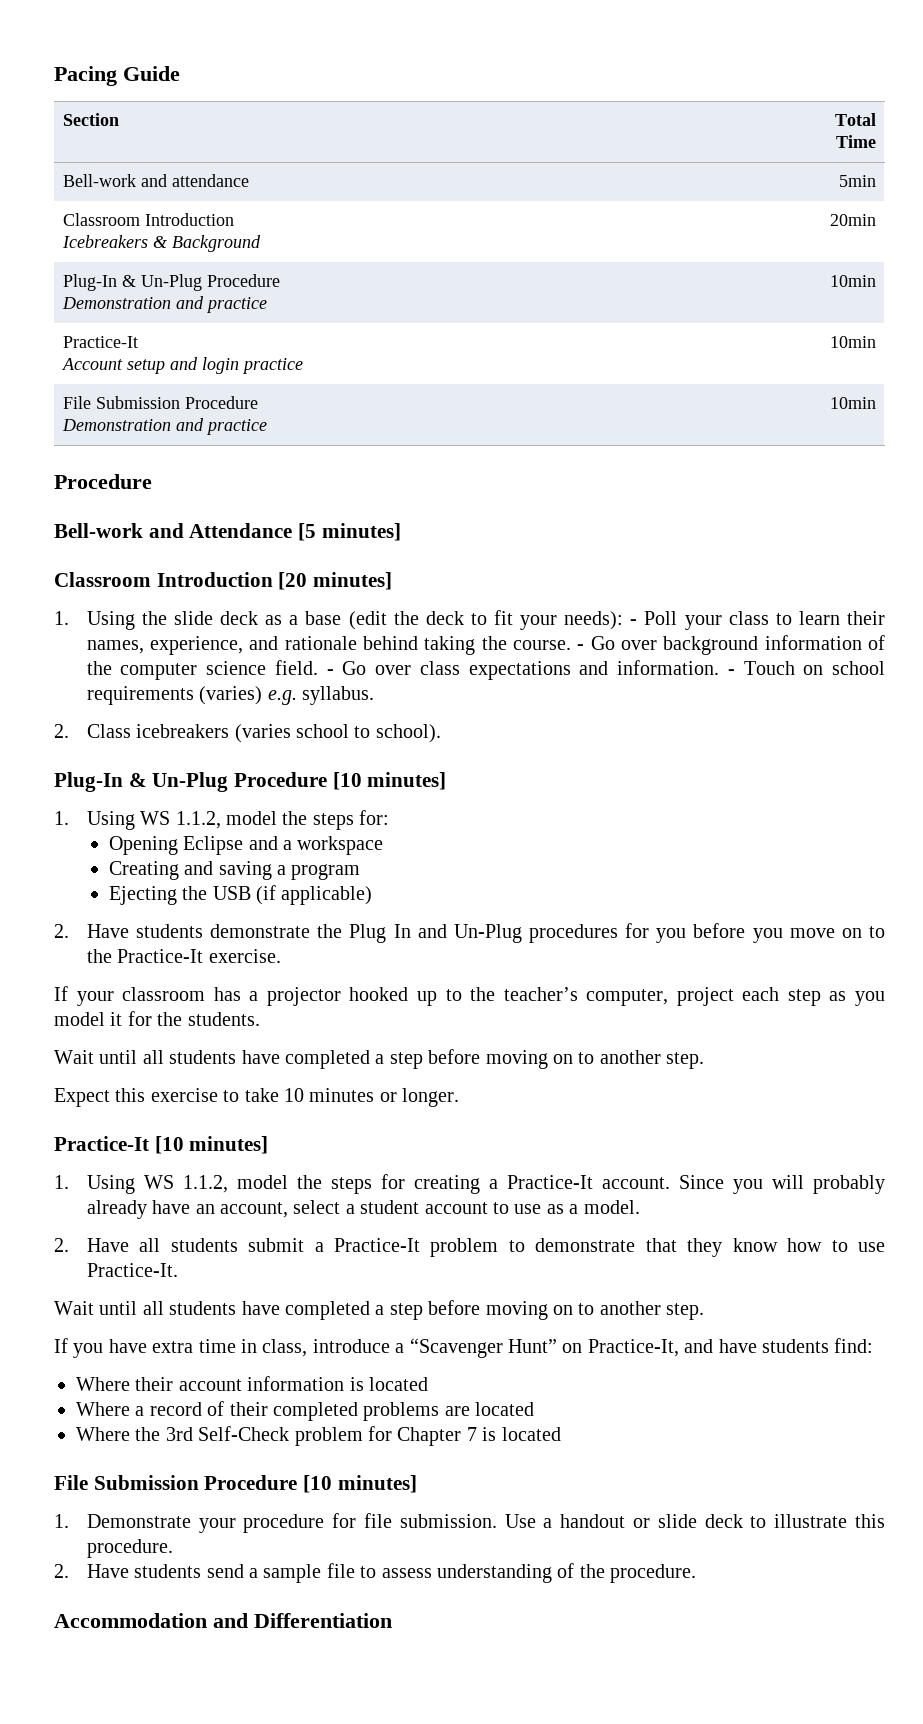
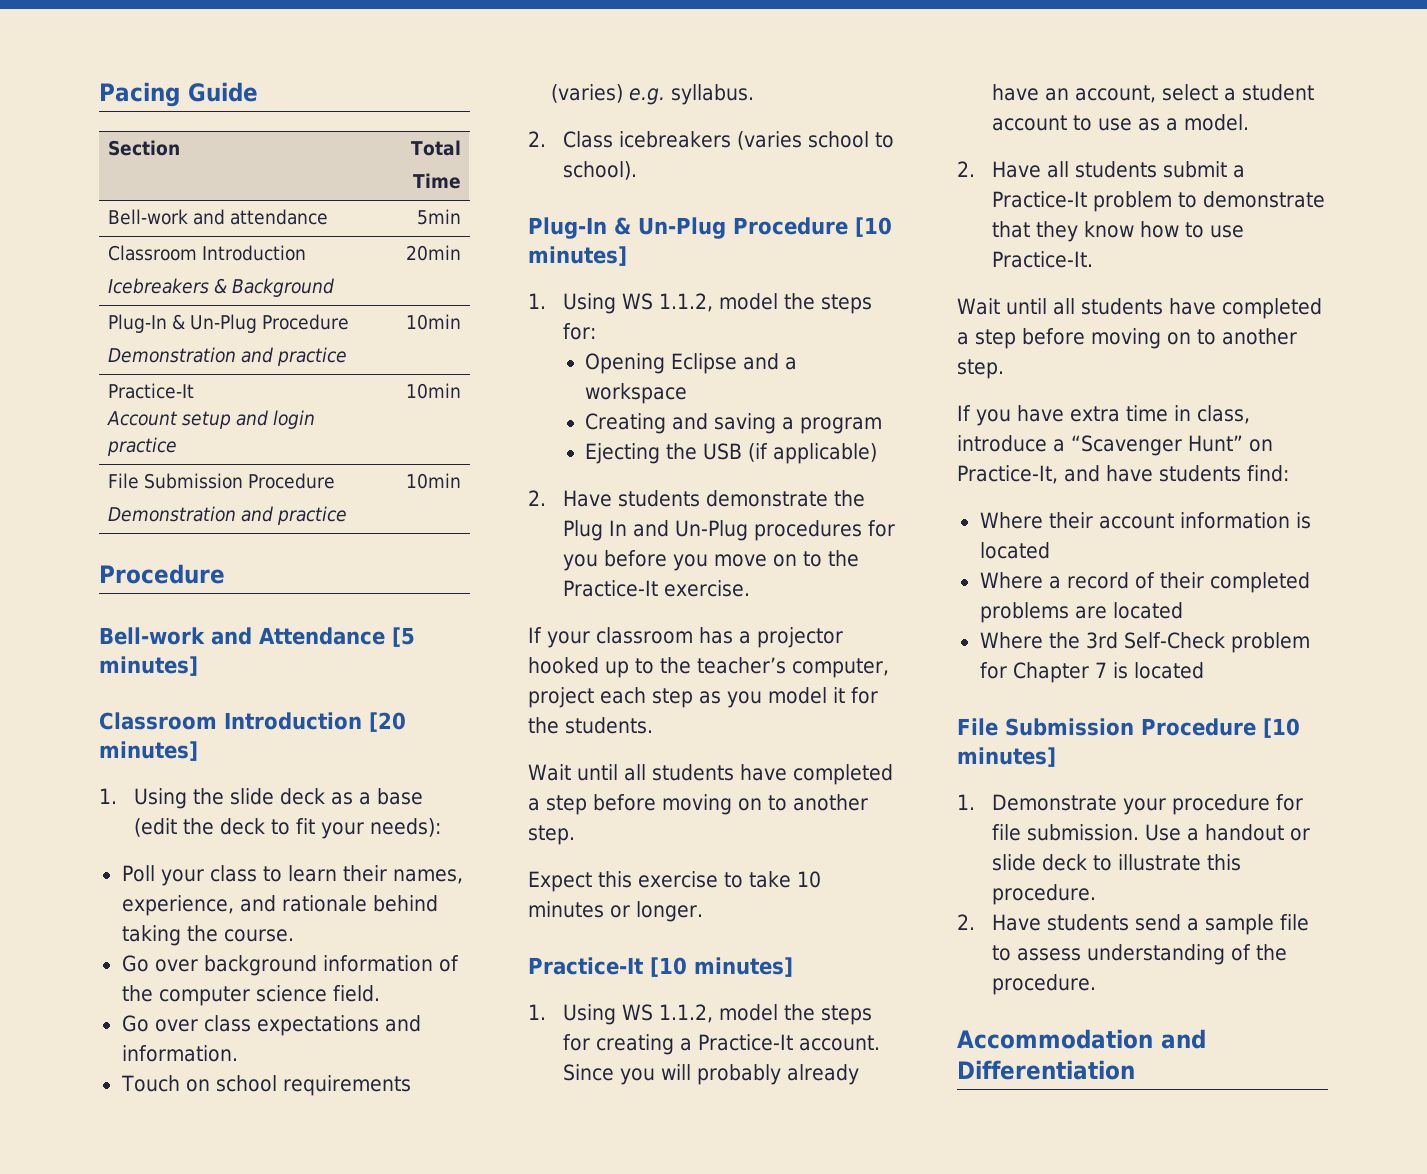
- 1. Using the slide deck as a base (edit the deck to fit your needs): - Poll your class to learn their names, experience, and rationale behind taking the course. - Go over background information of the computer science field. - Go over class expectations and information. - Touch on school requirements (varies) e.g. syllabus.
+ 1. Using the slide deck as a base (edit the deck to fit your needs):
+ Poll your class to learn their names, experience, and rationale behind taking the course.
+ Go over background information of the computer science field.
+ Go over class expectations and information.
+ Touch on school requirements (varies) e.g. syllabus.

